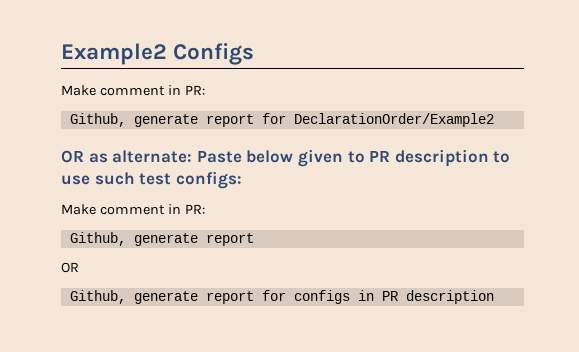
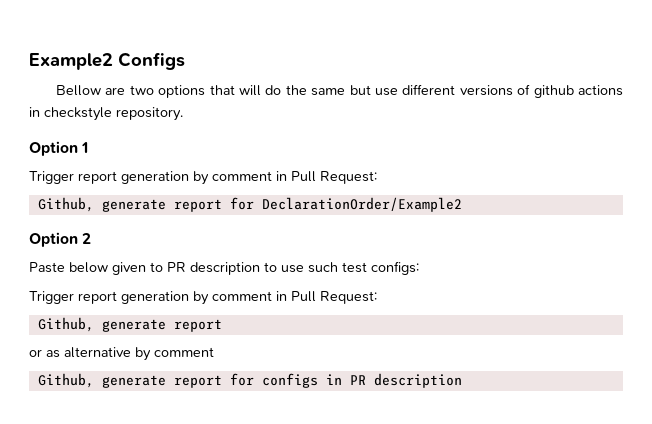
  Example2 Configs
- Make comment in PR:
+ Bellow are two options that will do the same but use different versions of github actions in checkstyle repository.
+ Option 1
+ Trigger report generation by comment in Pull Request:
- OR as alternate: Paste below given to PR description to use such test configs:
- Make comment in PR:
+ Option 2
+ Paste below given to PR description to use such test configs:
+ Trigger report generation by comment in Pull Request:
  Github, generate report
- OR
+ or as alternative by comment

